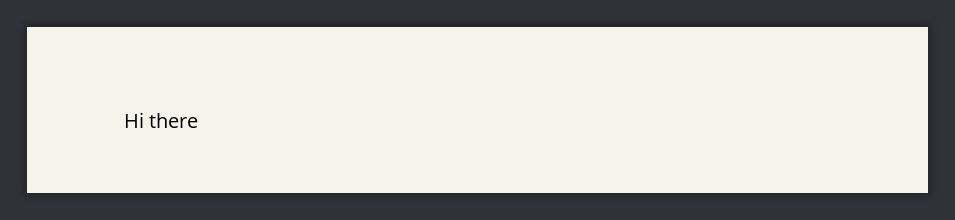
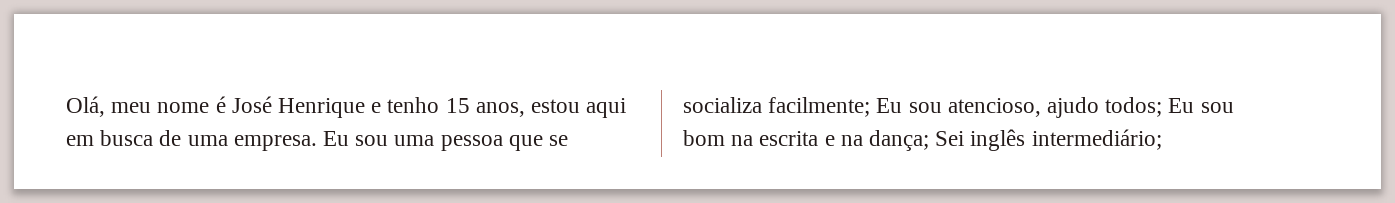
- Hi there
+ Olá, meu nome é José Henrique e tenho 15 anos, estou aqui em busca de uma empresa. Eu sou uma pessoa que se socializa facilmente; Eu sou atencioso, ajudo todos; Eu sou bom na escrita e na dança; Sei inglês intermediário;

